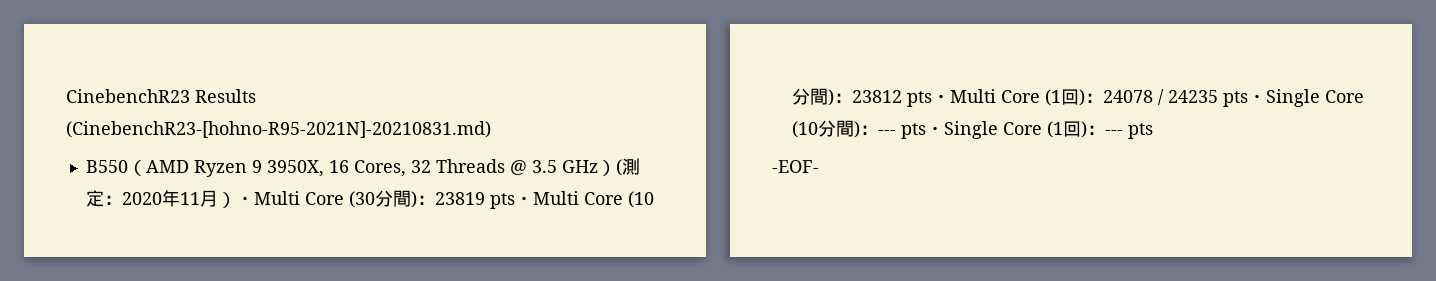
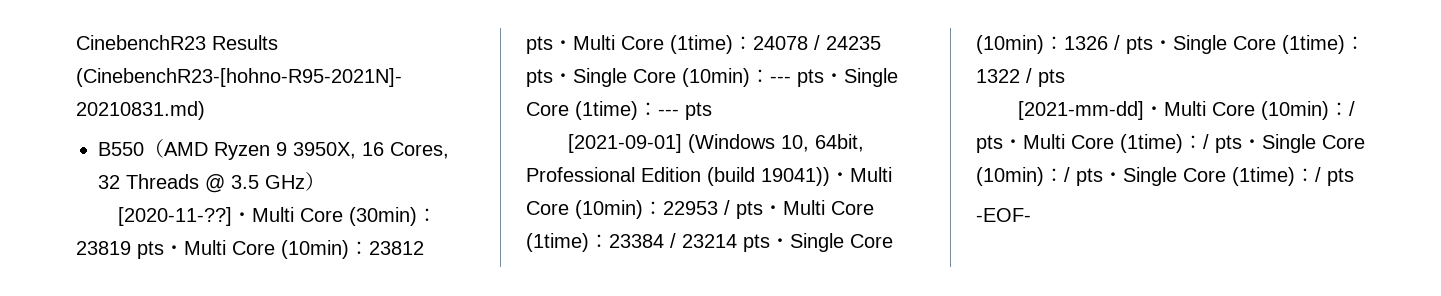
- B550（AMD Ryzen 9 3950X, 16 Cores, 32 Threads @ 3.5 GHz）(測定：2020年11月）・Multi Core (30分間)：23819 pts・Multi Core (10分間)：23812 pts・Multi Core (1回)：24078 / 24235 pts・Single Core (10分間)：--- pts・Single Core (1回)：--- pts
+ B550（AMD Ryzen 9 3950X, 16 Cores, 32 Threads @ 3.5 GHz）
+ [2020-11-??]・Multi Core (30min)：23819 pts・Multi Core (10min)：23812 pts・Multi Core (1time)：24078 / 24235 pts・Single Core (10min)：--- pts・Single Core (1time)：--- pts
+ [2021-09-01] (Windows 10, 64bit, Professional Edition (build 19041))・Multi Core (10min)：22953 / pts・Multi Core (1time)：23384 / 23214 pts・Single Core (10min)：1326 / pts・Single Core (1time)：1322 / pts
+ [2021-mm-dd]・Multi Core (10min)：/ pts・Multi Core (1time)：/ pts・Single Core (10min)：/ pts・Single Core (1time)：/ pts

